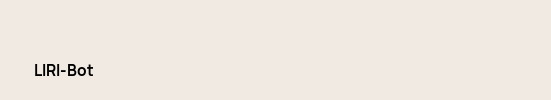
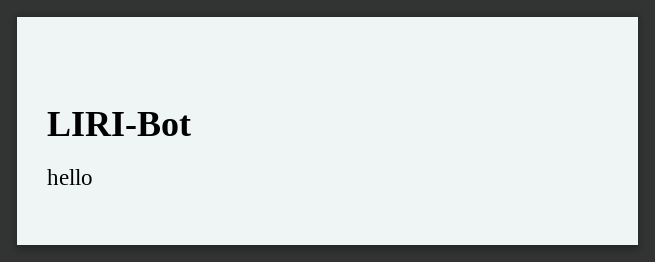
+ hello

